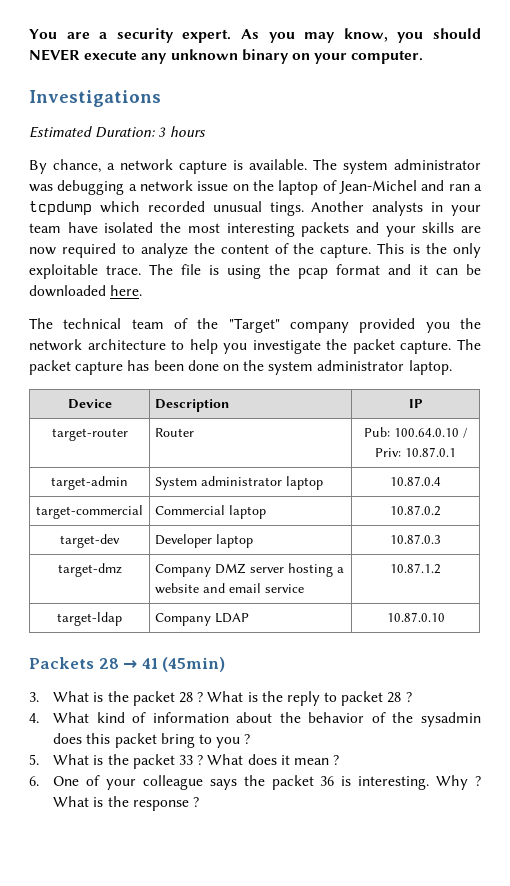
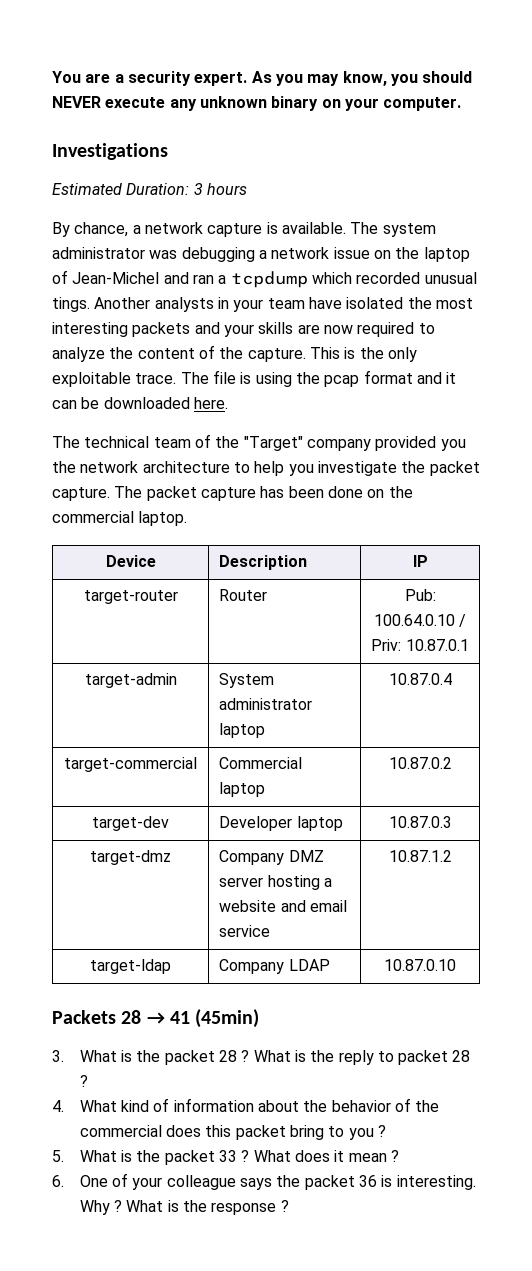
- The packet capture has been done on the system administrator laptop.
+ The packet capture has been done on the commercial laptop.
- 4. What kind of information about the behavior of the sysadmin does this packet bring to you ?
+ 4. What kind of information about the behavior of the commercial does this packet bring to you ?

